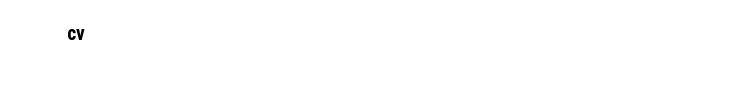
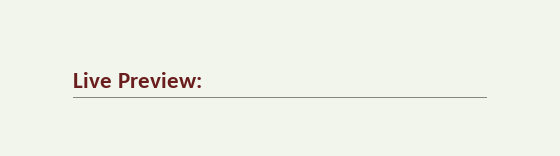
- cv
+ Live Preview:

